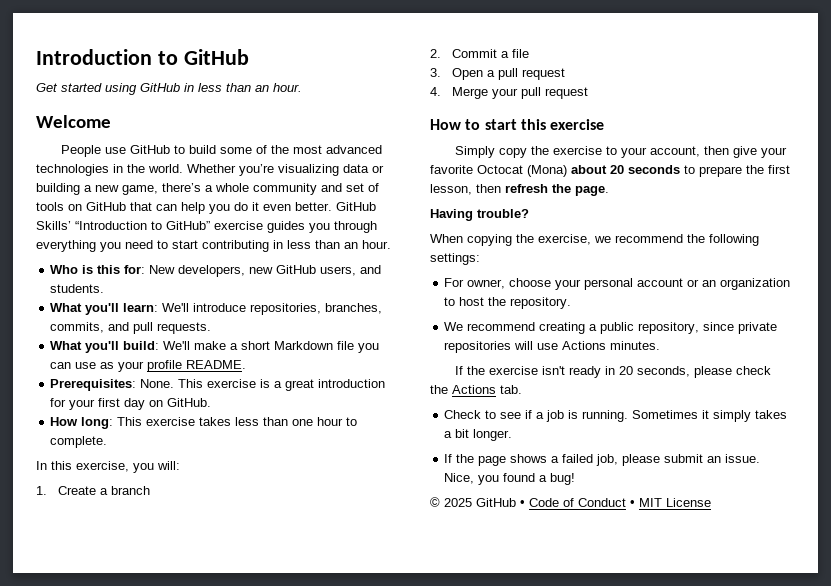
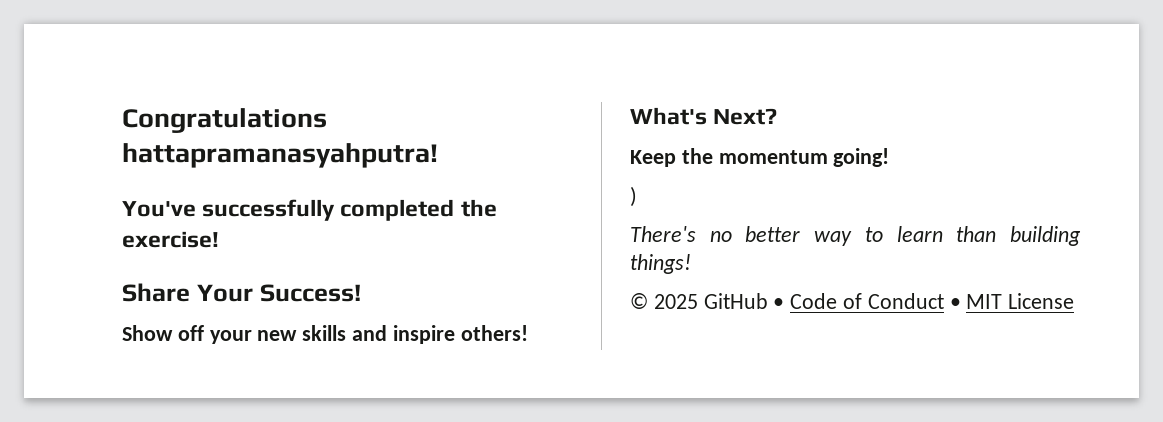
- Introduction to GitHub
- Get started using GitHub in less than an hour.
- Welcome
- People use GitHub to build some of the most advanced technologies in the world. Whether you’re visualizing data or building a new game, there’s a whole community and set of tools on GitHub that can help you do it even better. GitHub Skills’ “Introduction to GitHub” exercise guides you through everything you need to start contributing in less than an hour.
- Who is this for: New developers, new GitHub users, and students.
- What you'll learn: We'll introduce repositories, branches, commits, and pull requests.
- What you'll build: We'll make a short Markdown file you can use as your profile README.
- Prerequisites: None. This exercise is a great introduction for your first day on GitHub.
- How long: This exercise takes less than one hour to complete.
- In this exercise, you will:
- 1. Create a branch
- 2. Commit a file
- 3. Open a pull request
- 4. Merge your pull request
- How to start this exercise
- Simply copy the exercise to your account, then give your favorite Octocat (Mona) about 20 seconds to prepare the first lesson, then refresh the page.
- Having trouble?
- When copying the exercise, we recommend the following settings:
- For owner, choose your personal account or an organization to host the repository.
- We recommend creating a public repository, since private repositories will use Actions minutes.
- If the exercise isn't ready in 20 seconds, please check the Actions tab.
- Check to see if a job is running. Sometimes it simply takes a bit longer.
- If the page shows a failed job, please submit an issue. Nice, you found a bug!
+ Congratulations hattapramanasyahputra!
+ You've successfully completed the exercise!
+ Share Your Success!
+ Show off your new skills and inspire others!
+ What's Next?
+ Keep the momentum going!
+ )
+ There's no better way to learn than building things!

